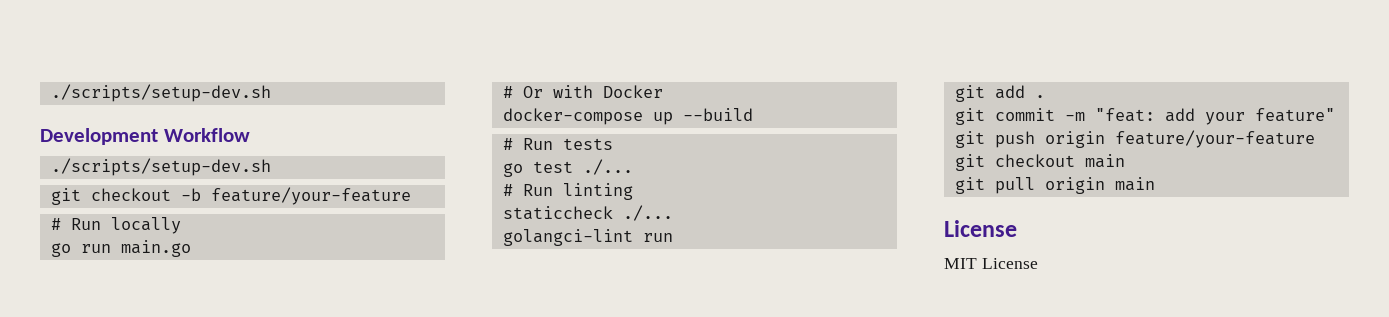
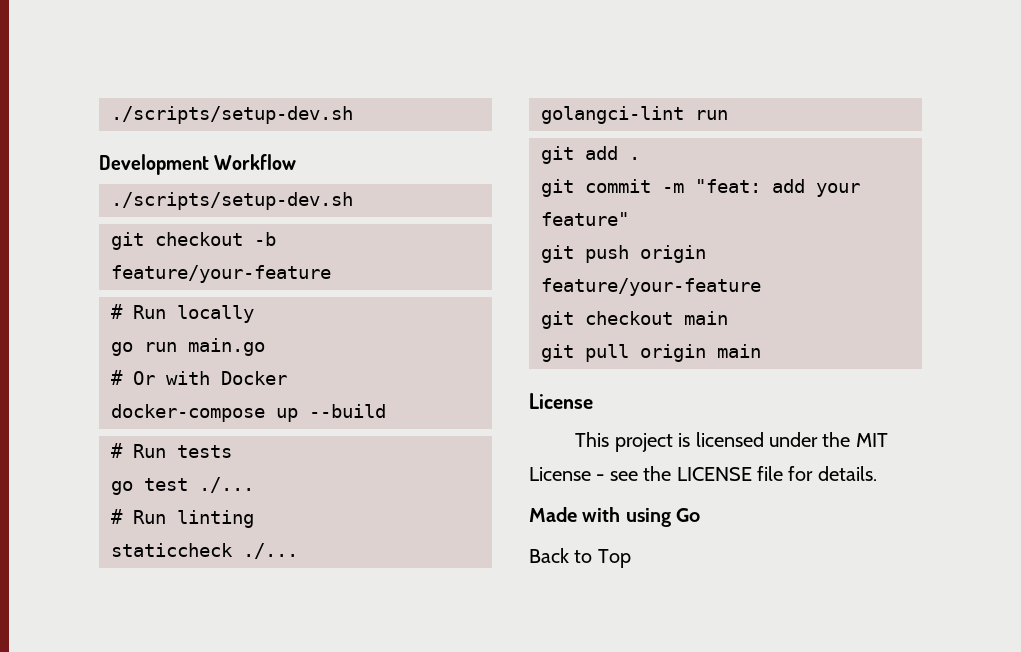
- MIT License
+ This project is licensed under the MIT License - see the LICENSE file for details.
+ Made with using Go
+ Back to Top

